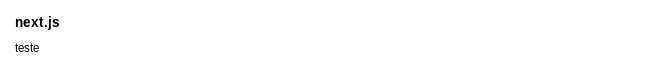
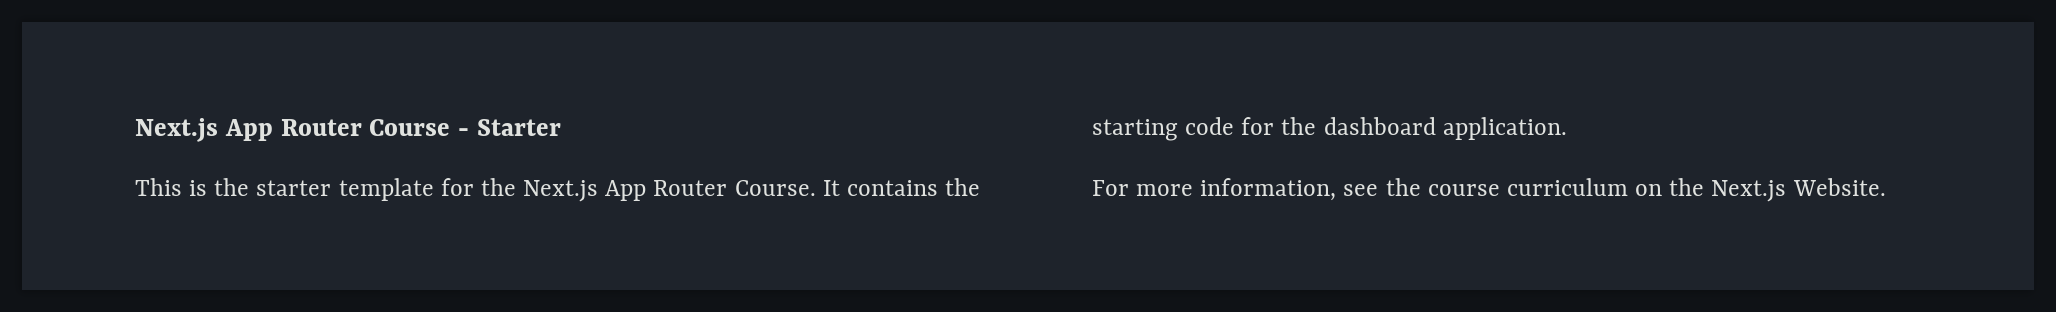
- next.js
- teste
+ Next.js App Router Course - Starter
+ This is the starter template for the Next.js App Router Course. It contains the starting code for the dashboard application.
+ For more information, see the course curriculum on the Next.js Website.

